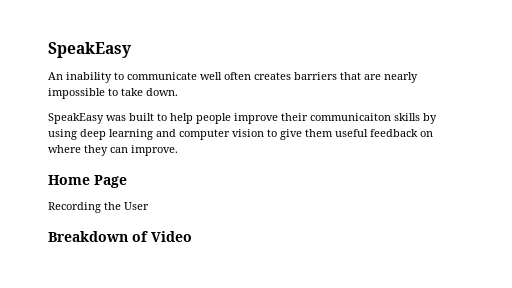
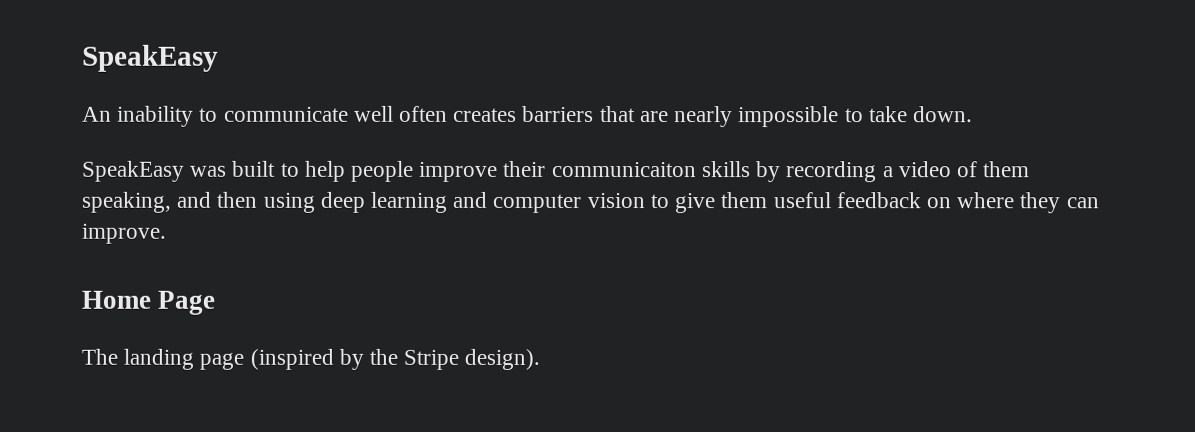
- SpeakEasy was built to help people improve their communicaiton skills by using deep learning and computer vision to give them useful feedback on where they can improve.
+ SpeakEasy was built to help people improve their communicaiton skills by recording a video of them speaking, and then using deep learning and computer vision to give them useful feedback on where they can improve.
- Recording the User
- Breakdown of Video
+ The landing page (inspired by the Stripe design).

